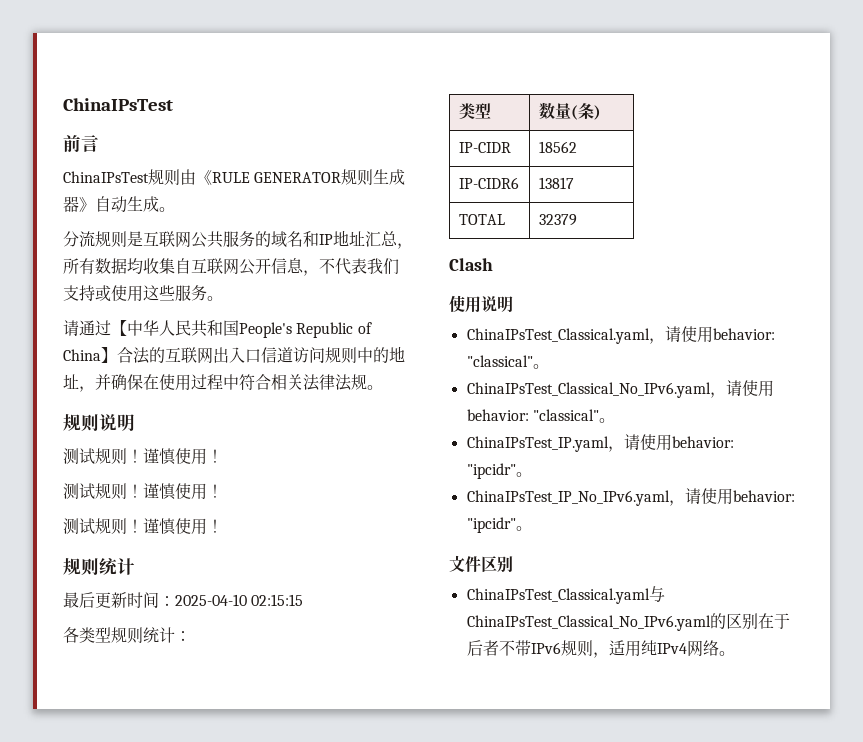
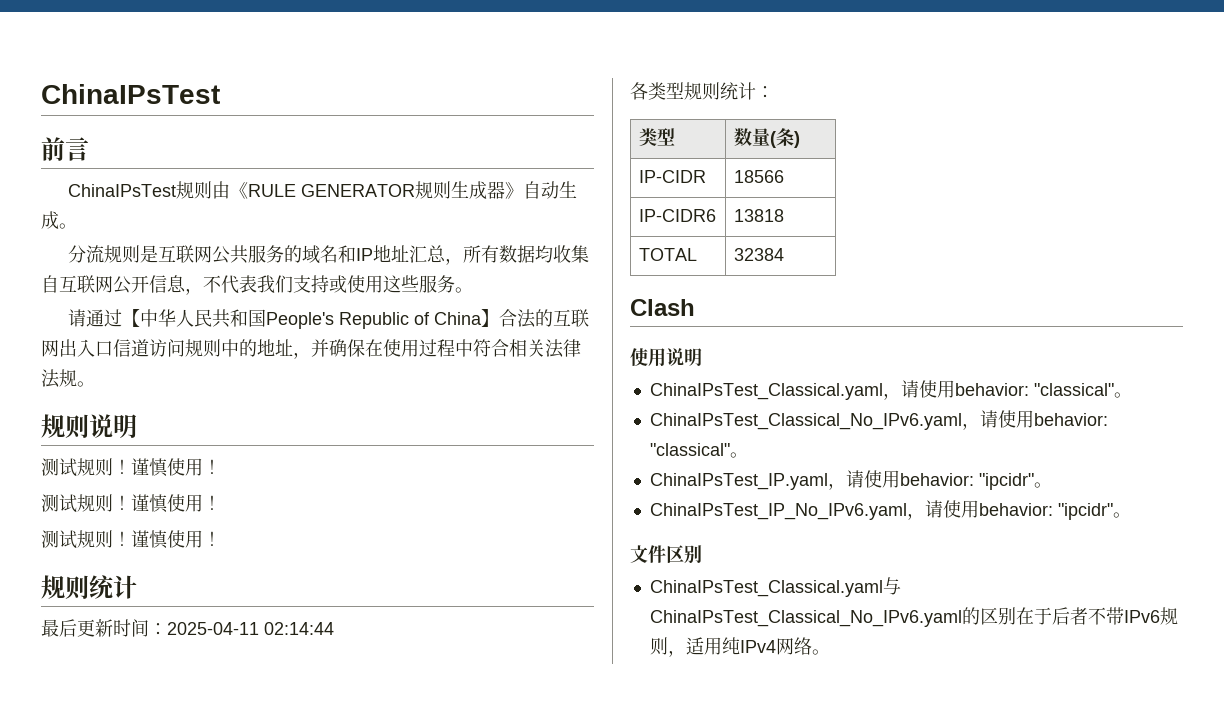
- 最后更新时间：2025-04-10 02:15:15
+ 最后更新时间：2025-04-11 02:14:44
- IP-CIDR | 18562
+ IP-CIDR | 18566
- IP-CIDR6 | 13817
+ IP-CIDR6 | 13818
- TOTAL | 32379
+ TOTAL | 32384

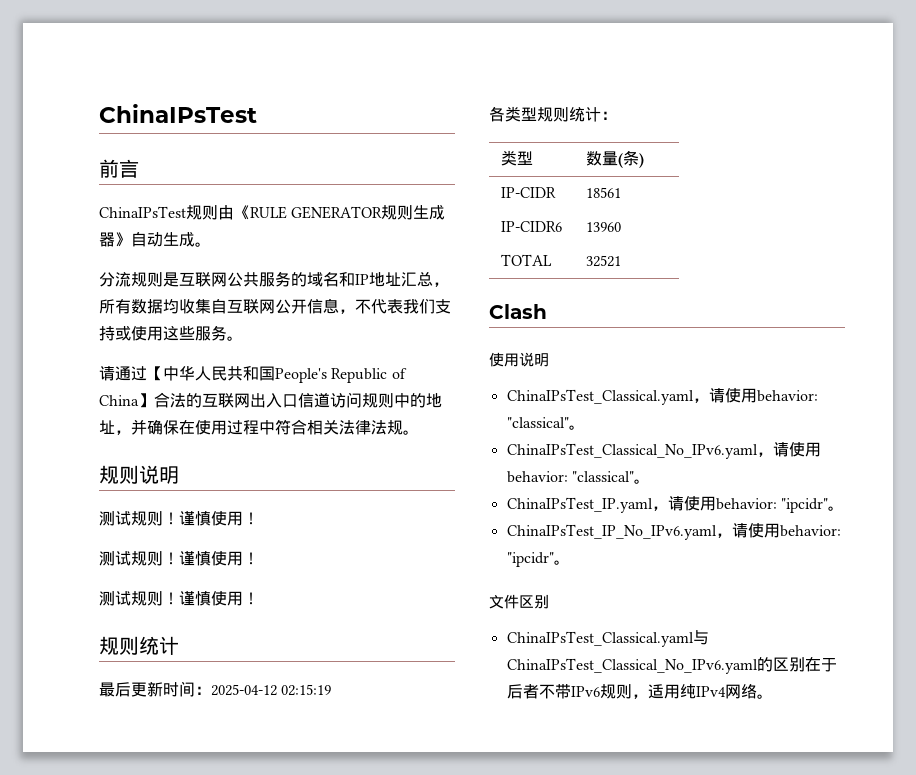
- 最后更新时间：2025-04-11 02:14:44
+ 最后更新时间：2025-04-12 02:15:19
- IP-CIDR | 18566
+ IP-CIDR | 18561
- IP-CIDR6 | 13818
+ IP-CIDR6 | 13960
- TOTAL | 32384
+ TOTAL | 32521

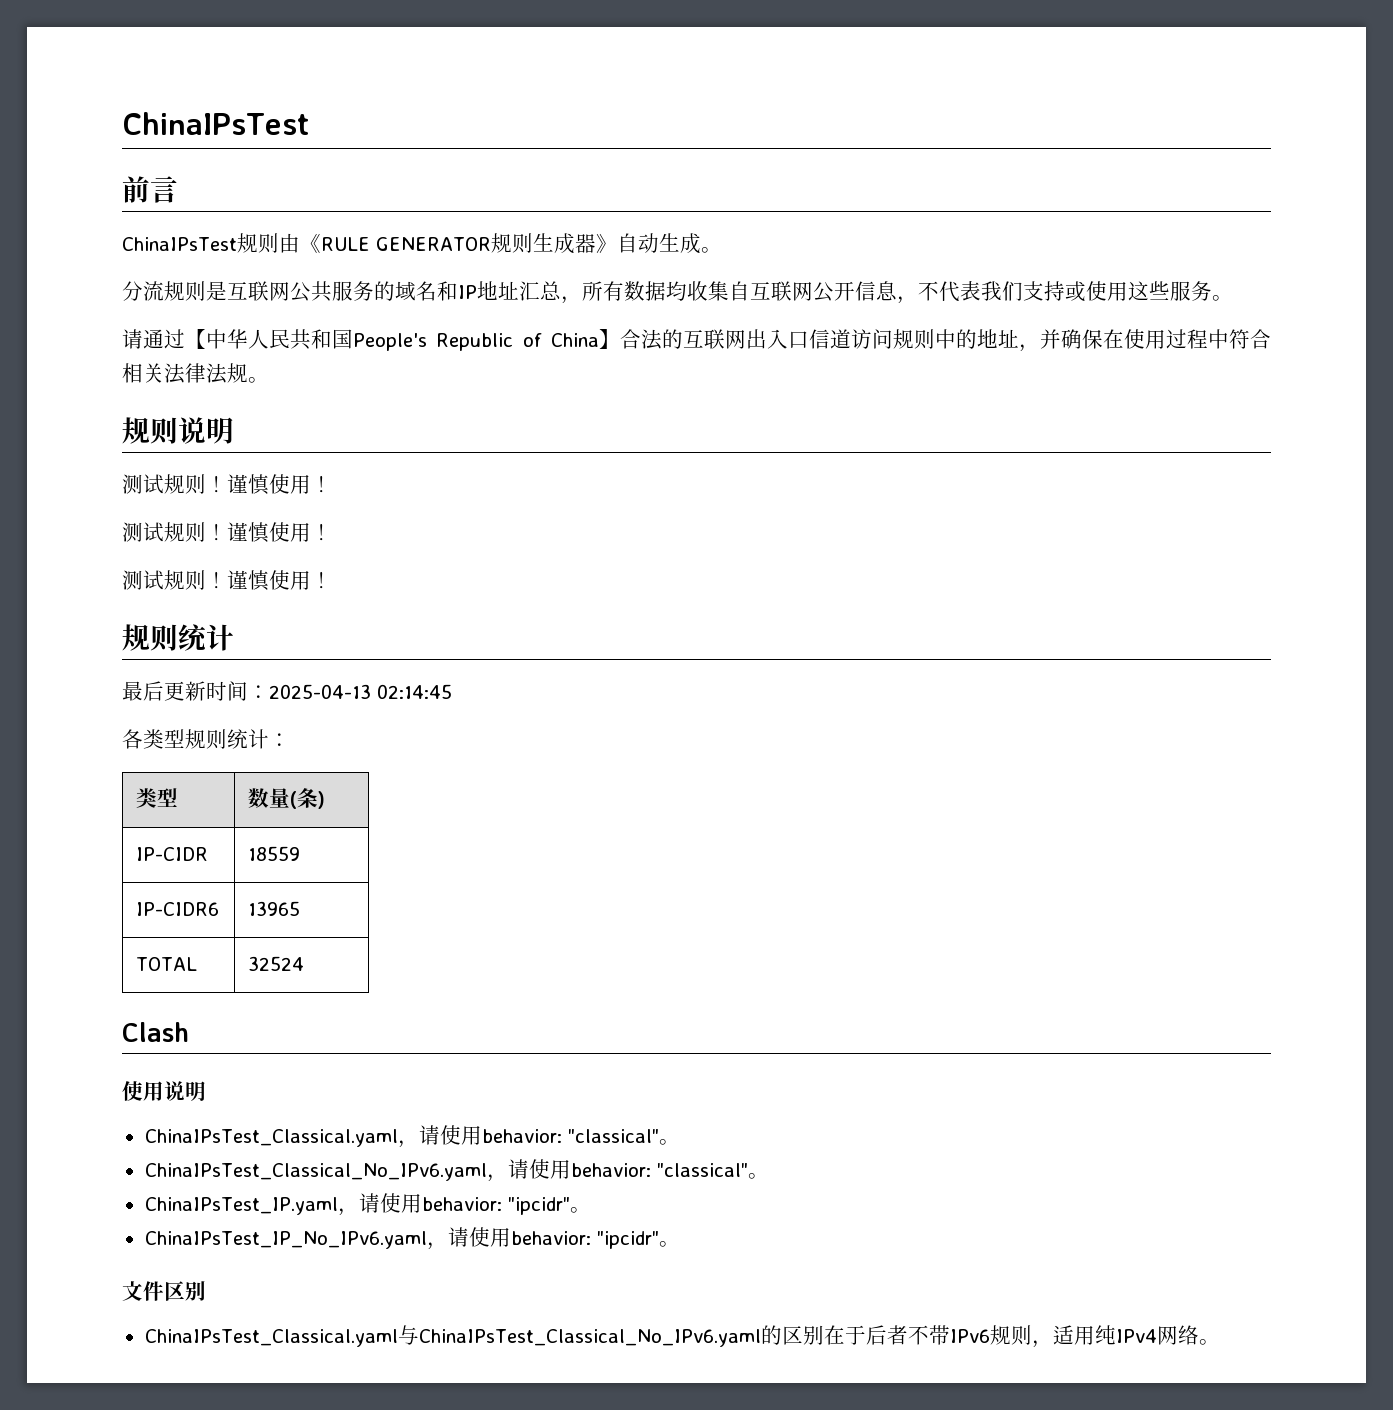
- 最后更新时间：2025-04-12 02:15:19
+ 最后更新时间：2025-04-13 02:14:45
- IP-CIDR | 18561
+ IP-CIDR | 18559
- IP-CIDR6 | 13960
+ IP-CIDR6 | 13965
- TOTAL | 32521
+ TOTAL | 32524

